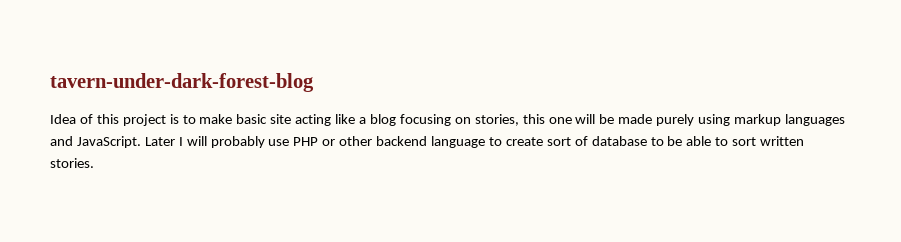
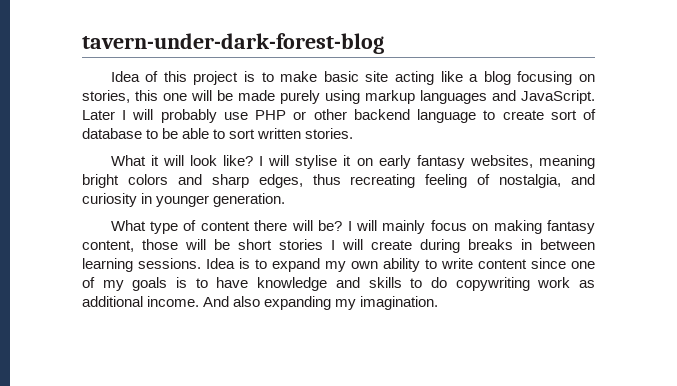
+ What it will look like? I will stylise it on early fantasy websites, meaning bright colors and sharp edges, thus recreating feeling of nostalgia, and curiosity in younger generation.
+ What type of content there will be? I will mainly focus on making fantasy content, those will be short stories I will create during breaks in between learning sessions. Idea is to expand my own ability to write content since one of my goals is to have knowledge and skills to do copywriting work as additional income. And also expanding my imagination.

